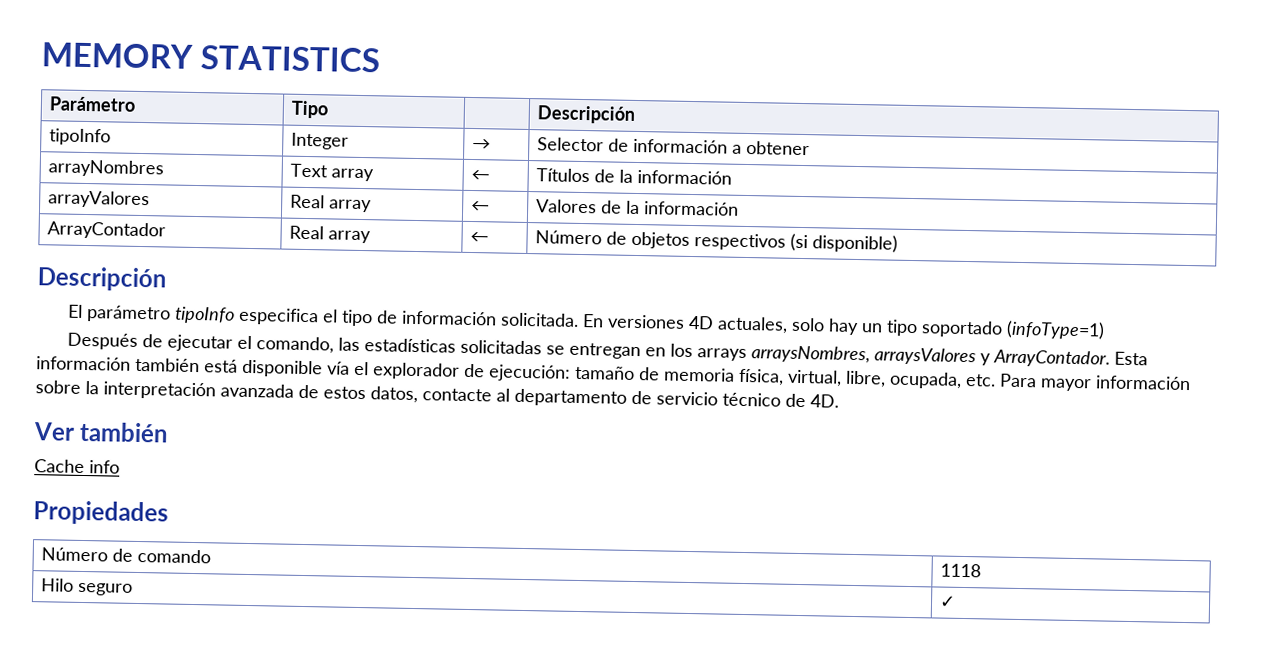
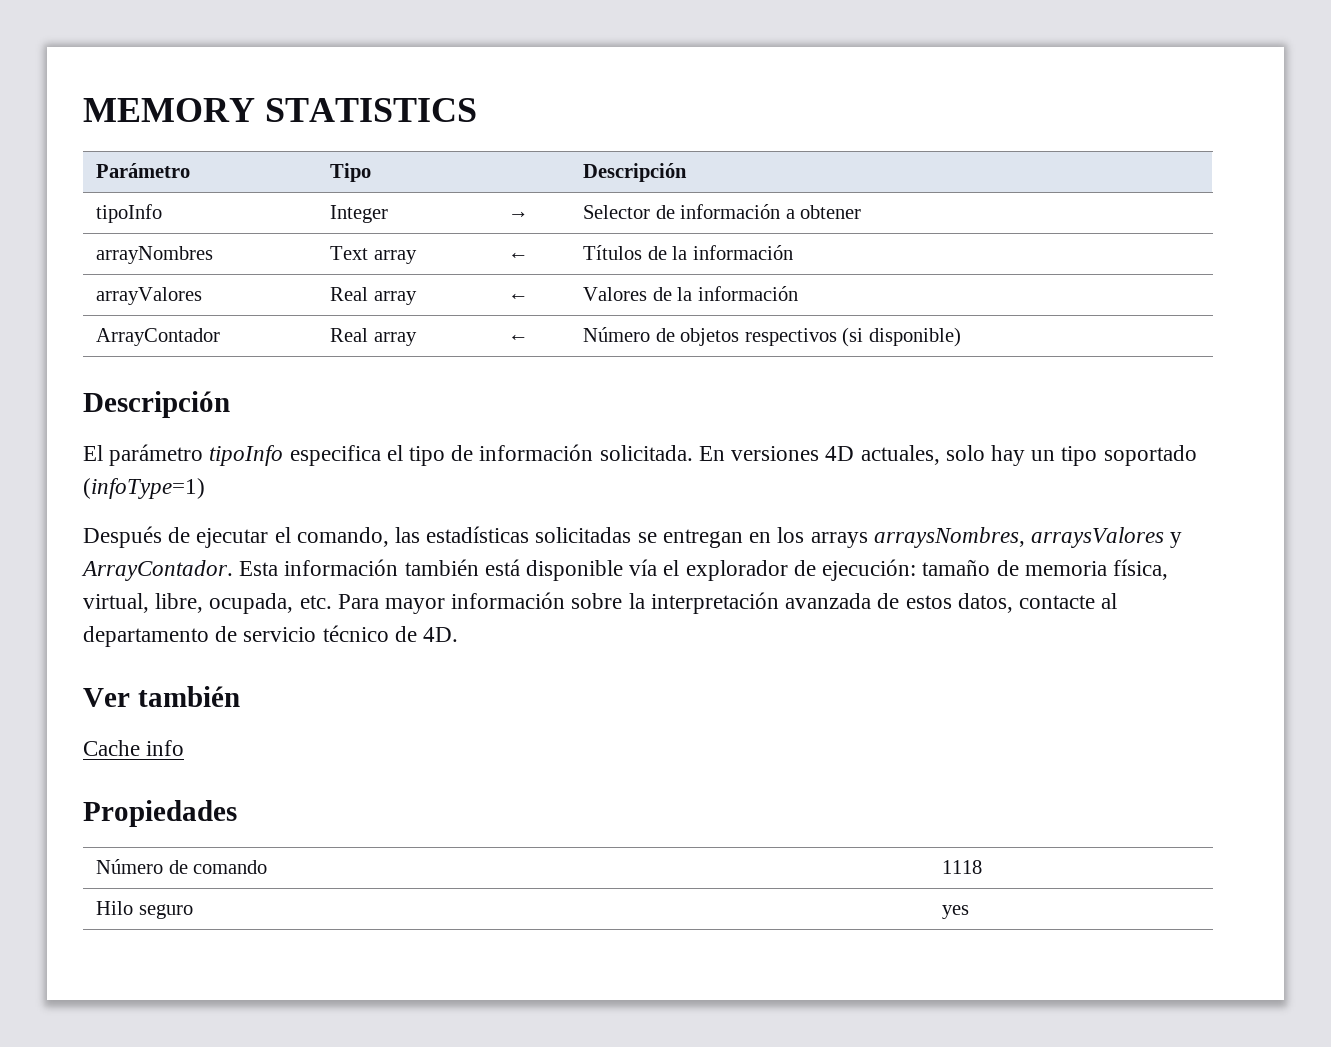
- Hilo seguro | ✓
+ Hilo seguro | yes

